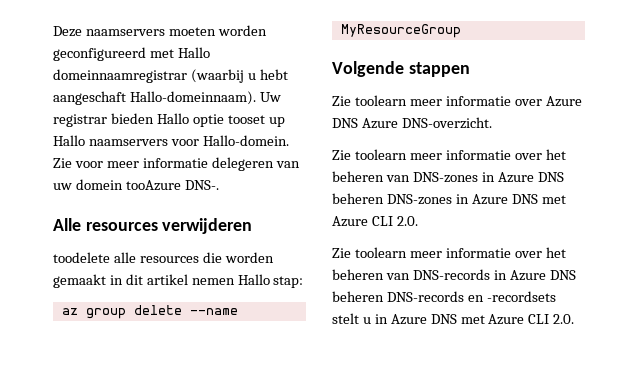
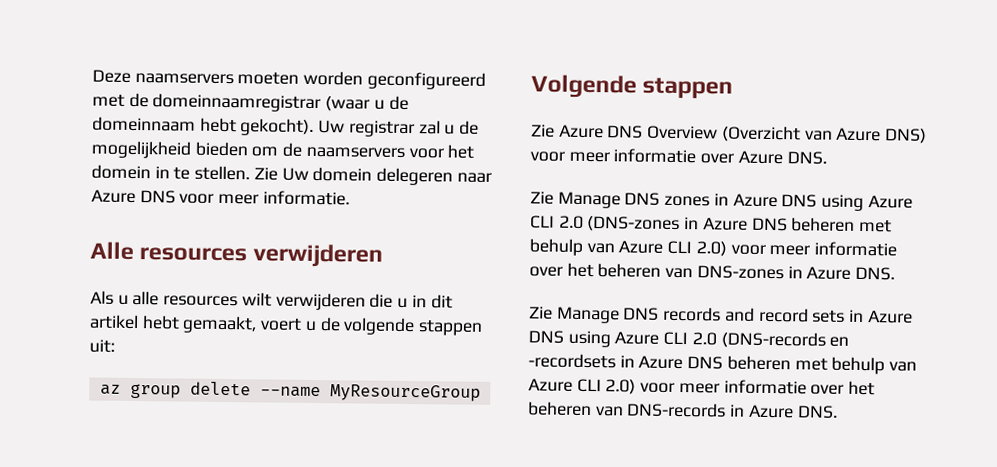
- Deze naamservers moeten worden geconfigureerd met Hallo domeinnaamregistrar (waarbij u hebt aangeschaft Hallo-domeinnaam). Uw registrar bieden Hallo optie tooset up Hallo naamservers voor Hallo-domein. Zie voor meer informatie delegeren van uw domein tooAzure DNS-.
+ Deze naamservers moeten worden geconfigureerd met de domeinnaamregistrar (waar u de domeinnaam hebt gekocht). Uw registrar zal u de mogelijkheid bieden om de naamservers voor het domein in te stellen. Zie Uw domein delegeren naar Azure DNS voor meer informatie.
  Alle resources verwijderen
- toodelete alle resources die worden gemaakt in dit artikel nemen Hallo stap:
+ Als u alle resources wilt verwijderen die u in dit artikel hebt gemaakt, voert u de volgende stappen uit:
- Zie toolearn meer informatie over Azure DNS Azure DNS-overzicht.
- Zie toolearn meer informatie over het beheren van DNS-zones in Azure DNS beheren DNS-zones in Azure DNS met Azure CLI 2.0.
- Zie toolearn meer informatie over het beheren van DNS-records in Azure DNS beheren DNS-records en -recordsets stelt u in Azure DNS met Azure CLI 2.0.
+ Zie Azure DNS Overview (Overzicht van Azure DNS) voor meer informatie over Azure DNS.
+ Zie Manage DNS zones in Azure DNS using Azure CLI 2.0 (DNS-zones in Azure DNS beheren met behulp van Azure CLI 2.0) voor meer informatie over het beheren van DNS-zones in Azure DNS.
+ Zie Manage DNS records and record sets in Azure DNS using Azure CLI 2.0 (DNS-records en -recordsets in Azure DNS beheren met behulp van Azure CLI 2.0) voor meer informatie over het beheren van DNS-records in Azure DNS.

